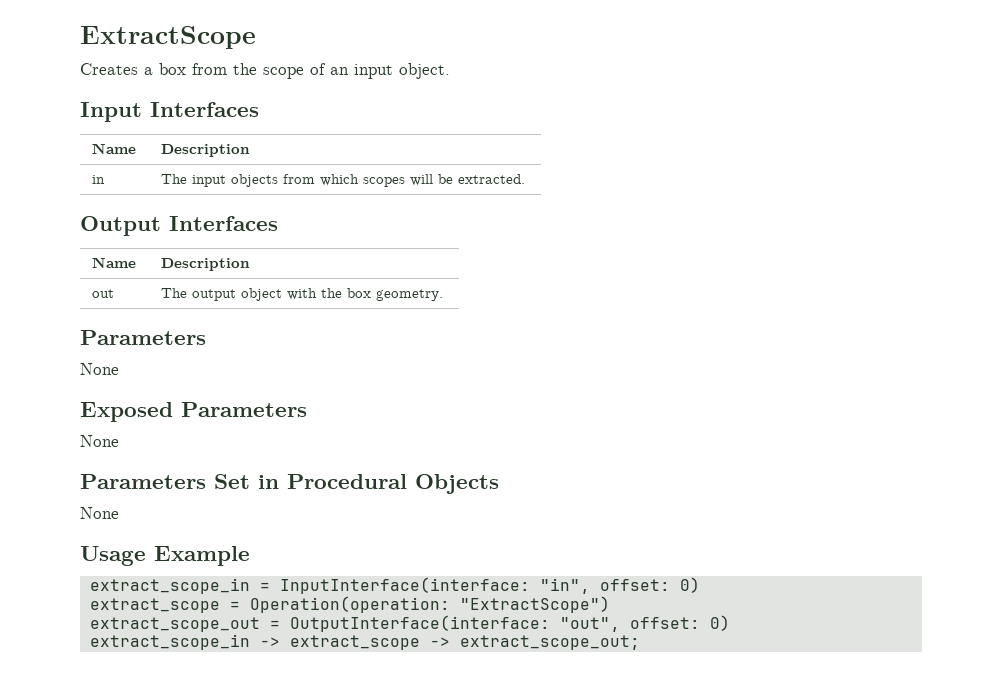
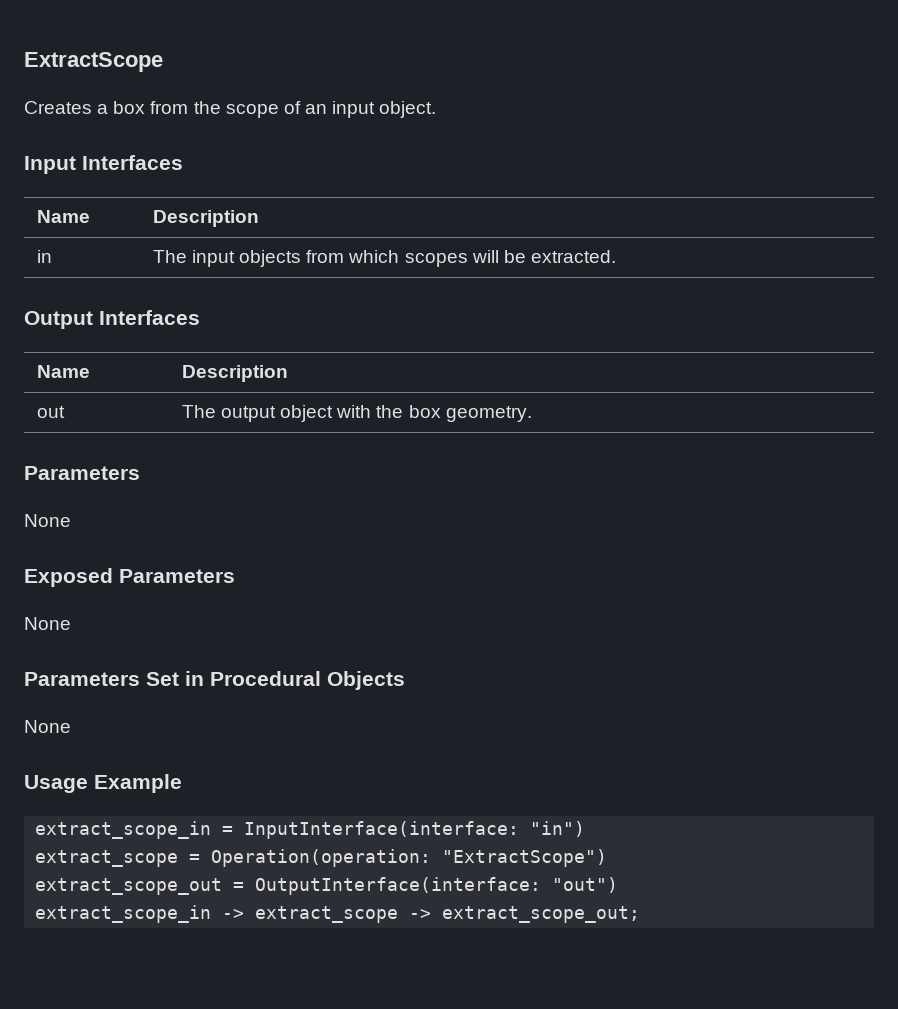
- extract_scope_in = InputInterface(interface: "in", offset: 0)
+ extract_scope_in = InputInterface(interface: "in")
- extract_scope_out = OutputInterface(interface: "out", offset: 0)
+ extract_scope_out = OutputInterface(interface: "out")

